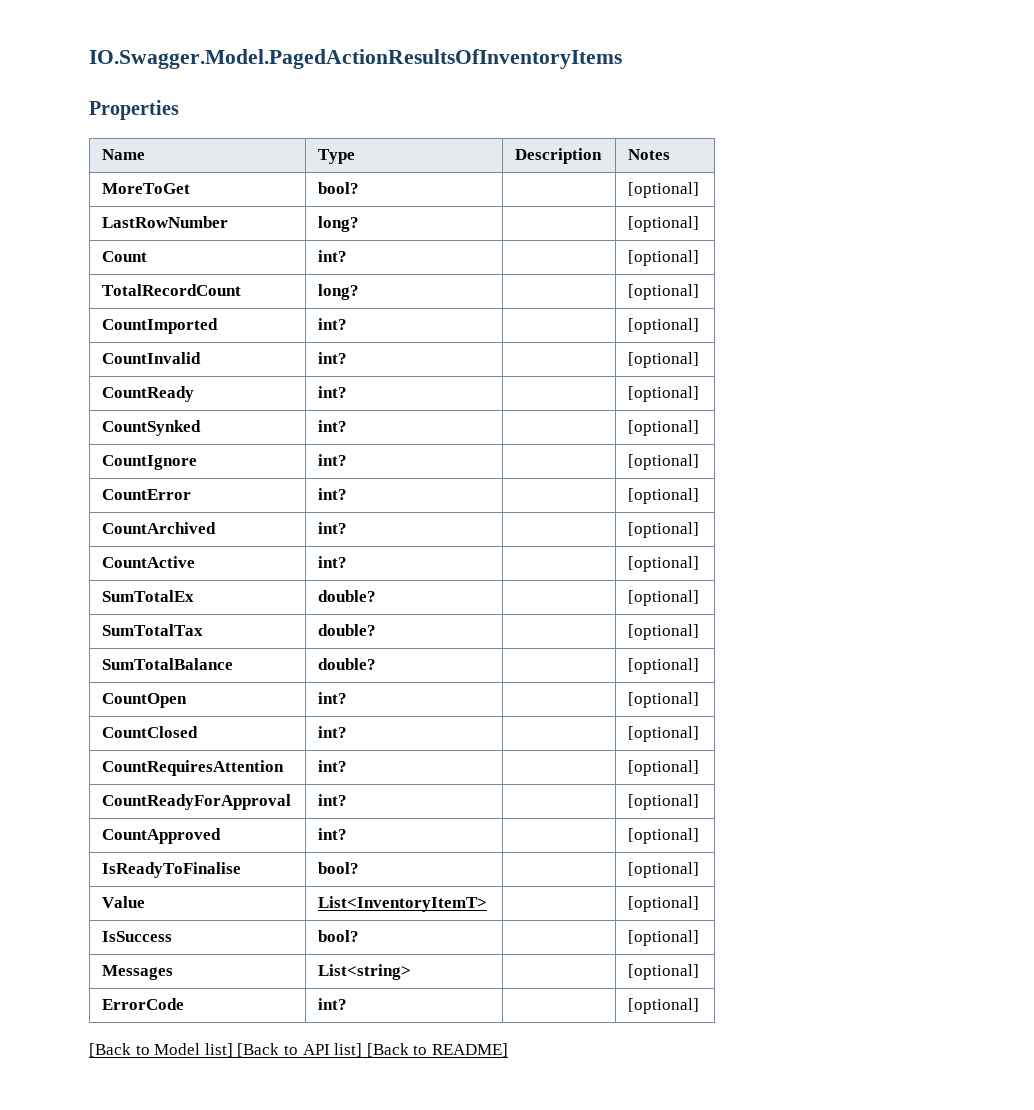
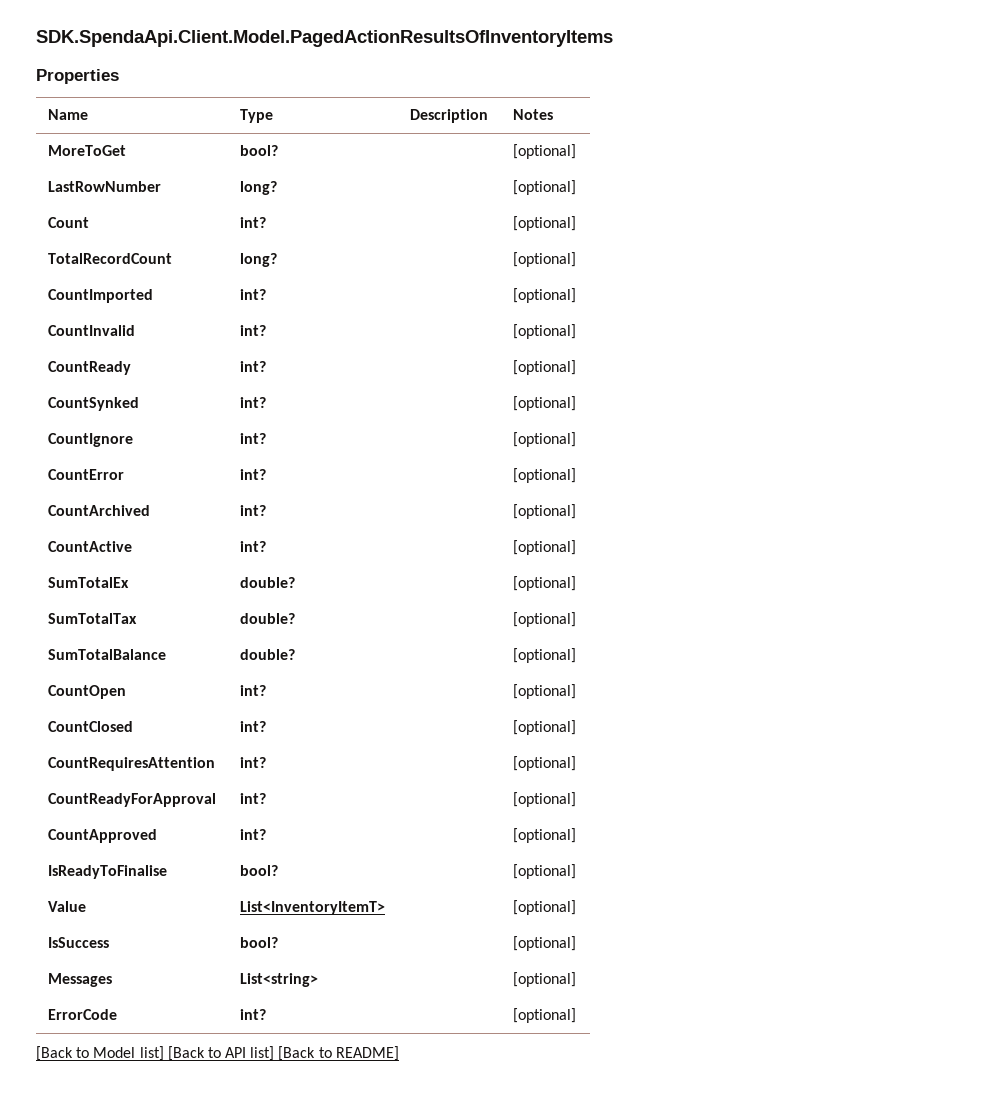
- IO.Swagger.Model.PagedActionResultsOfInventoryItems
+ SDK.SpendaApi.Client.Model.PagedActionResultsOfInventoryItems

